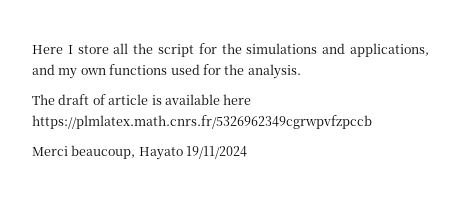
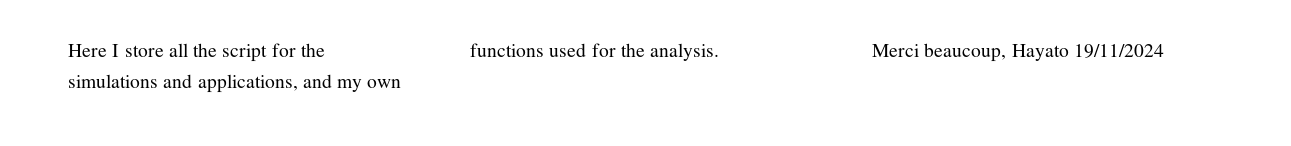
- The draft of article is available here https://plmlatex.math.cnrs.fr/5326962349cgrwpvfzpccb

